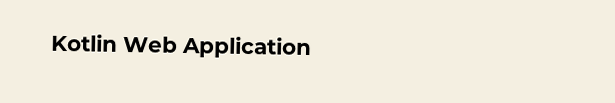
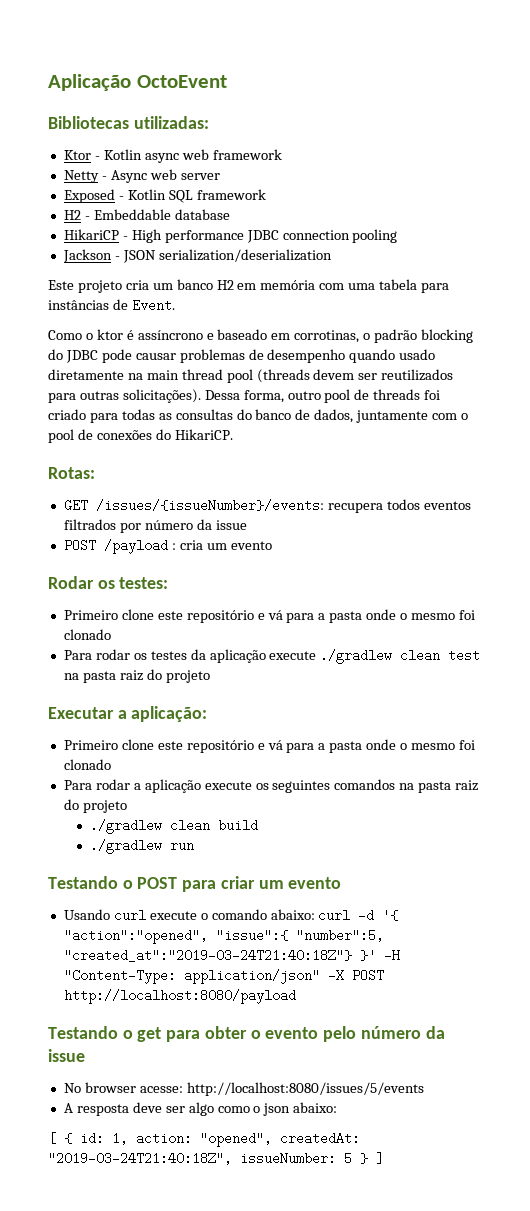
- Kotlin Web Application
+ Aplicação OctoEvent
+ Bibliotecas utilizadas:
+ Ktor - Kotlin async web framework
+ Netty - Async web server
+ Exposed - Kotlin SQL framework
+ H2 - Embeddable database
+ HikariCP - High performance JDBC connection pooling
+ Jackson - JSON serialization/deserialization
+ Este projeto cria um banco H2 em memória com uma tabela para instâncias de Event.
+ Como o ktor é assíncrono e baseado em corrotinas, o padrão blocking do JDBC pode causar problemas de desempenho quando usado diretamente na main thread pool (threads devem ser reutilizados para outras solicitações). Dessa forma, outro pool de threads foi criado para todas as consultas do banco de dados, juntamente com o pool de conexões do HikariCP.
+ Rotas:
+ GET /issues/{issueNumber}/events: recupera todos eventos filtrados por número da issue
+ POST /payload : cria um evento
+ Rodar os testes:
+ Primeiro clone este repositório e vá para a pasta onde o mesmo foi clonado
+ Para rodar os testes da aplicação execute ./gradlew clean test na pasta raiz do projeto
+ Executar a aplicação:
+ Primeiro clone este repositório e vá para a pasta onde o mesmo foi clonado
+ Para rodar a aplicação execute os seguintes comandos na pasta raiz do projeto
+ ./gradlew clean build
+ ./gradlew run
+ Testando o POST para criar um evento
+ Usando curl execute o comando abaixo: curl -d '{ "action":"opened", "issue":{ "number":5, "created_at":"2019-03-24T21:40:18Z"} }' -H "Content-Type: application/json" -X POST http://localhost:8080/payload
+ Testando o get para obter o evento pelo número da issue
+ No browser acesse: http://localhost:8080/issues/5/events
+ A resposta deve ser algo como o json abaixo:
+ [ { id: 1, action: "opened", createdAt: "2019-03-24T21:40:18Z", issueNumber: 5 } ]

